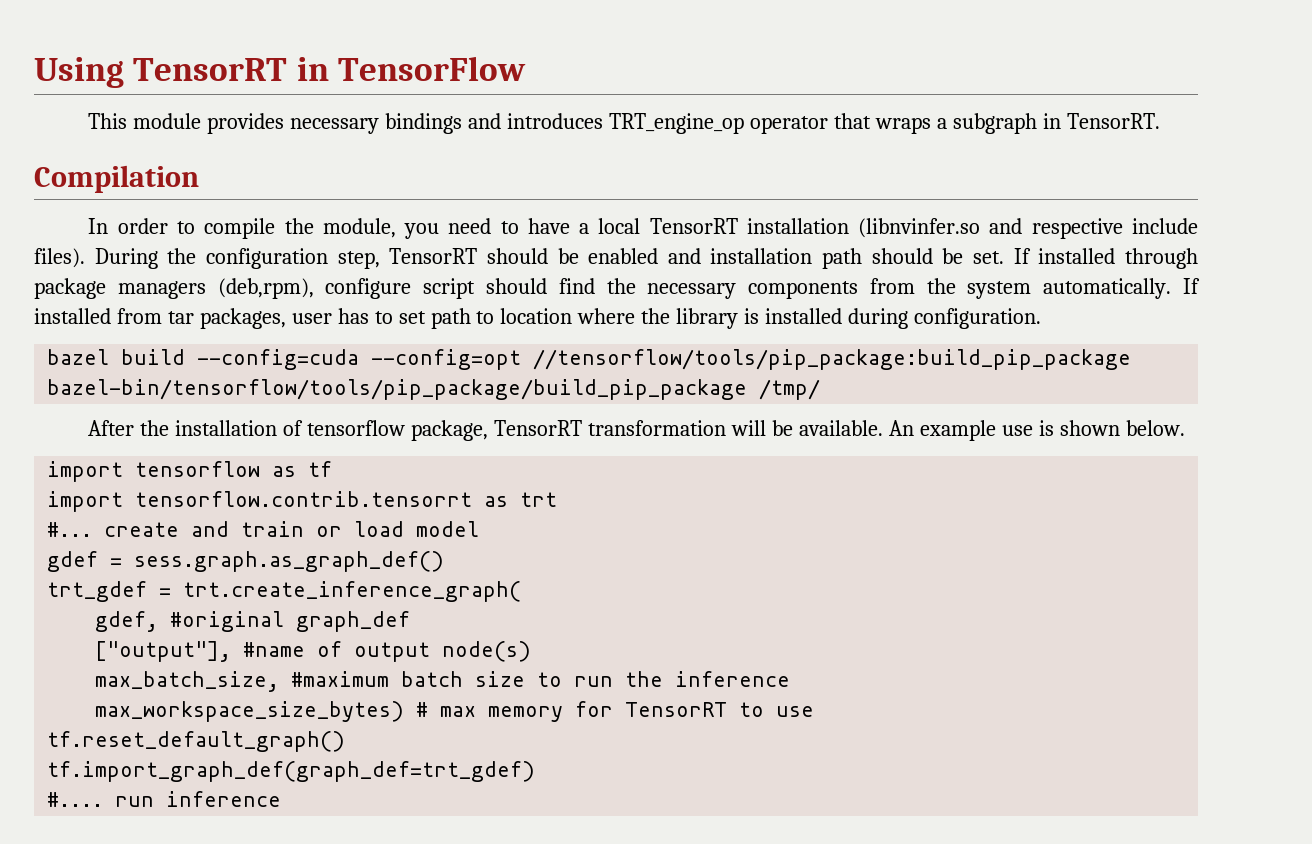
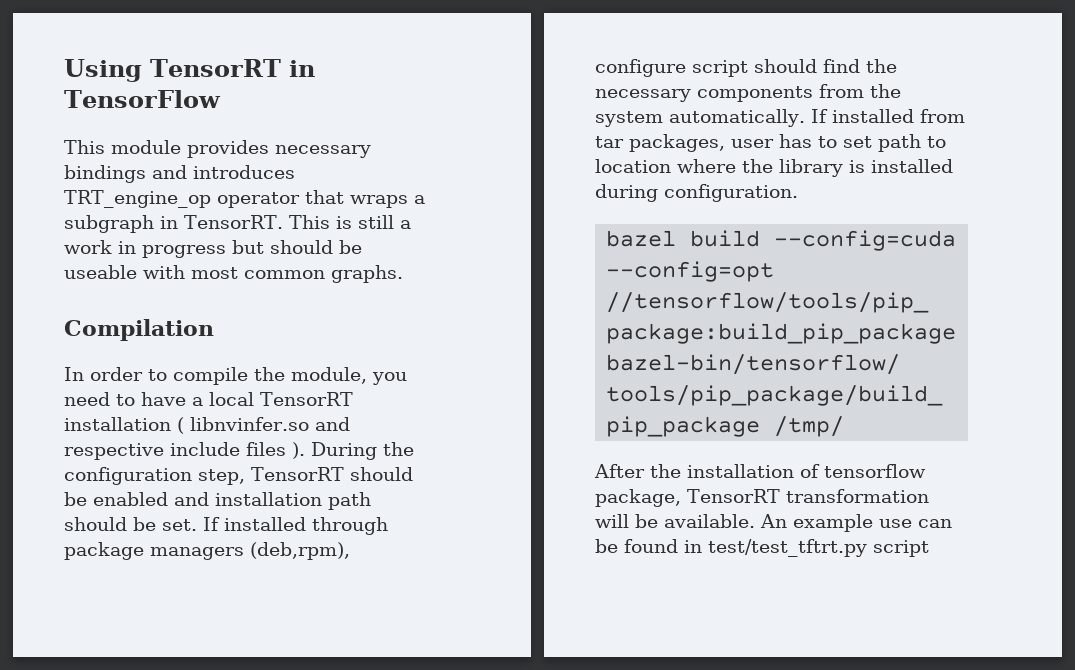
+ This is still a work in progress but should be useable with most common graphs.
- In order to compile the module, you need to have a local TensorRT installation (libnvinfer.so and respective include files).
+ In order to compile the module, you need to have a local TensorRT installation ( libnvinfer.so and respective include files ).
- An example use is shown below.
- import tensorflow as tf
- import tensorflow.contrib.tensorrt as trt
- #... create and train or load model
- gdef = sess.graph.as_graph_def()
- trt_gdef = trt.create_inference_graph(
- gdef, #original graph_def
- ["output"], #name of output node(s)
- max_batch_size, #maximum batch size to run the inference
- max_workspace_size_bytes) # max memory for TensorRT to use
- tf.reset_default_graph()
- tf.import_graph_def(graph_def=trt_gdef)
- #.... run inference
+ An example use can be found in test/test_tftrt.py script

